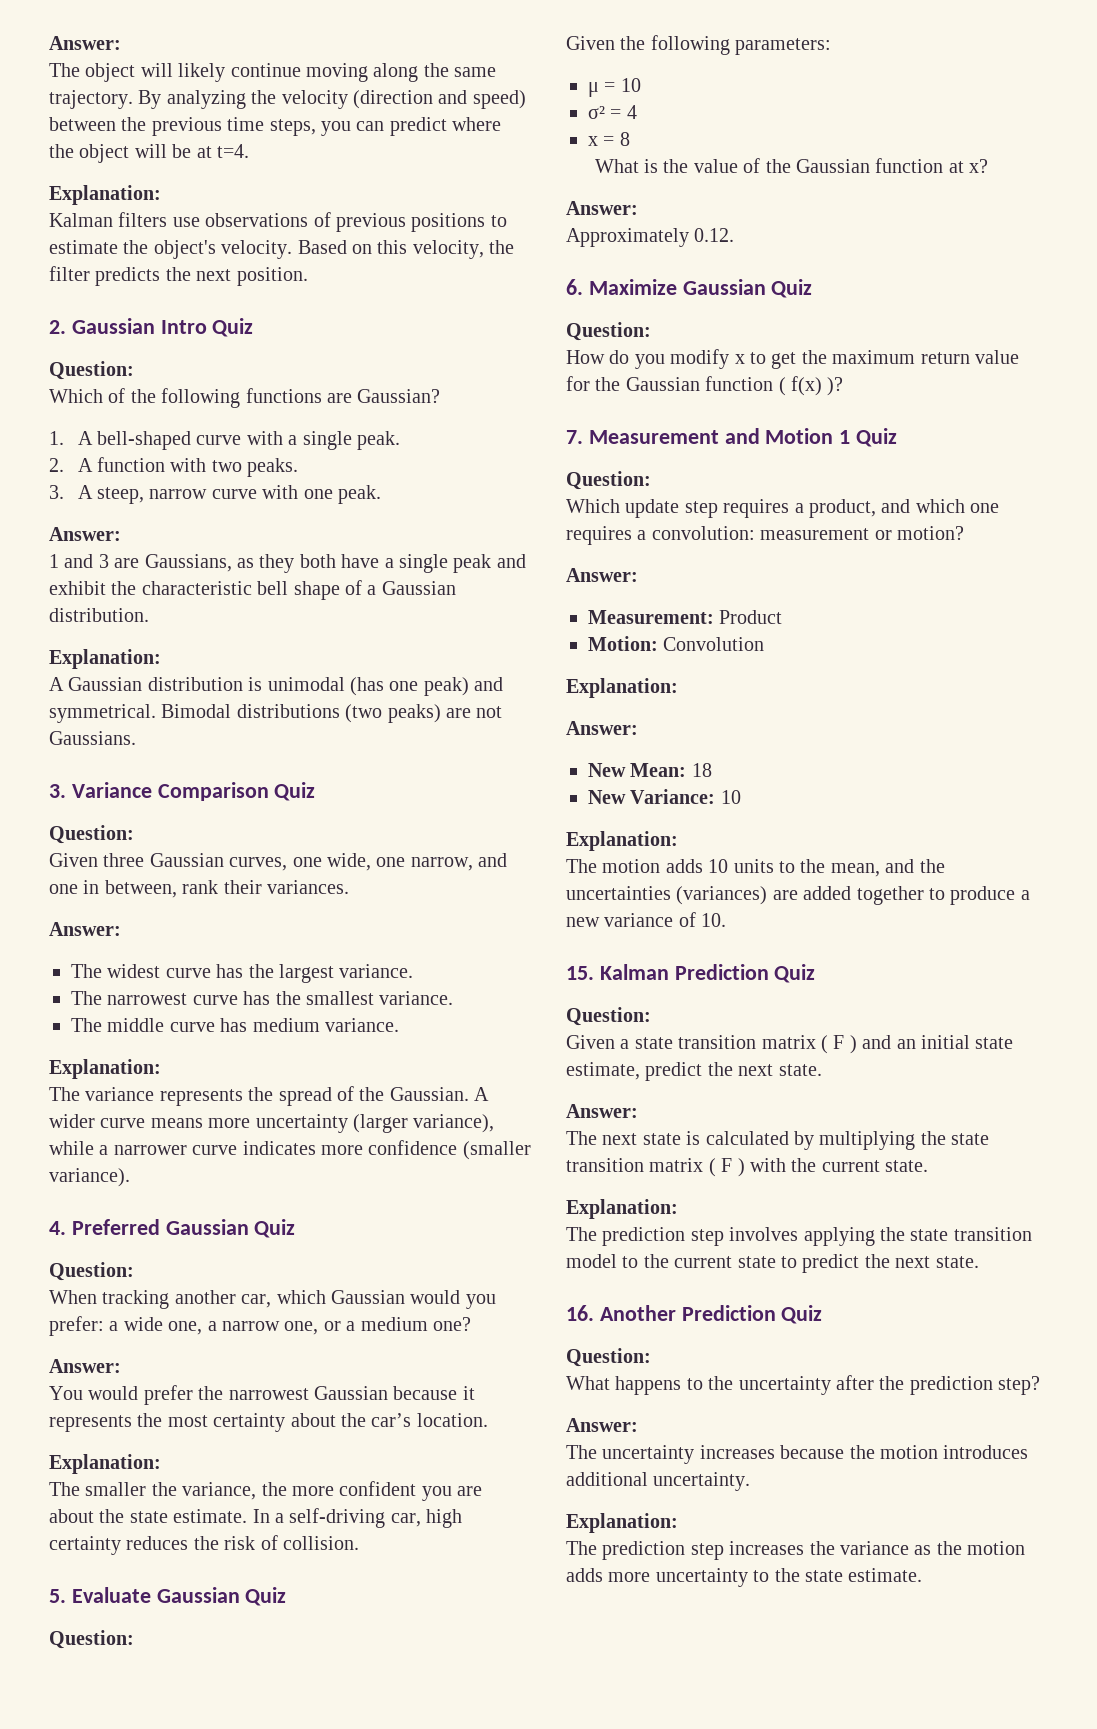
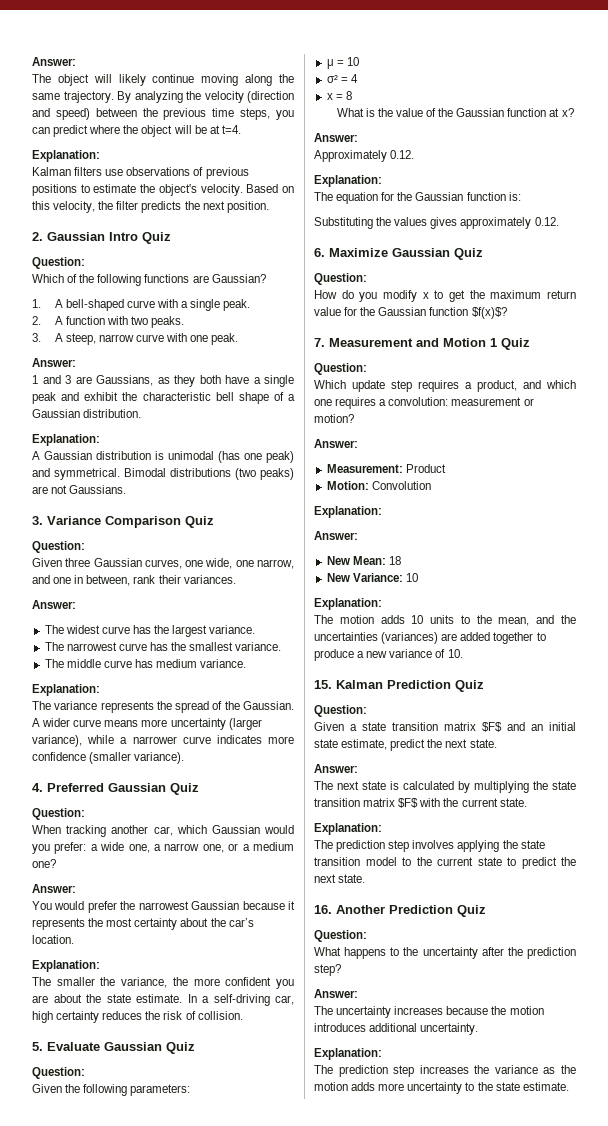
  Approximately 0.12.
+ Explanation:
+ The equation for the Gaussian function is:
+ Substituting the values gives approximately 0.12.
- How do you modify x to get the maximum return value for the Gaussian function ( f(x) )?
+ How do you modify x to get the maximum return value for the Gaussian function $f(x)$?
- Given a state transition matrix ( F ) and an initial state estimate, predict the next state.
+ Given a state transition matrix $F$ and an initial state estimate, predict the next state.
- The next state is calculated by multiplying the state transition matrix ( F ) with the current state.
+ The next state is calculated by multiplying the state transition matrix $F$ with the current state.

